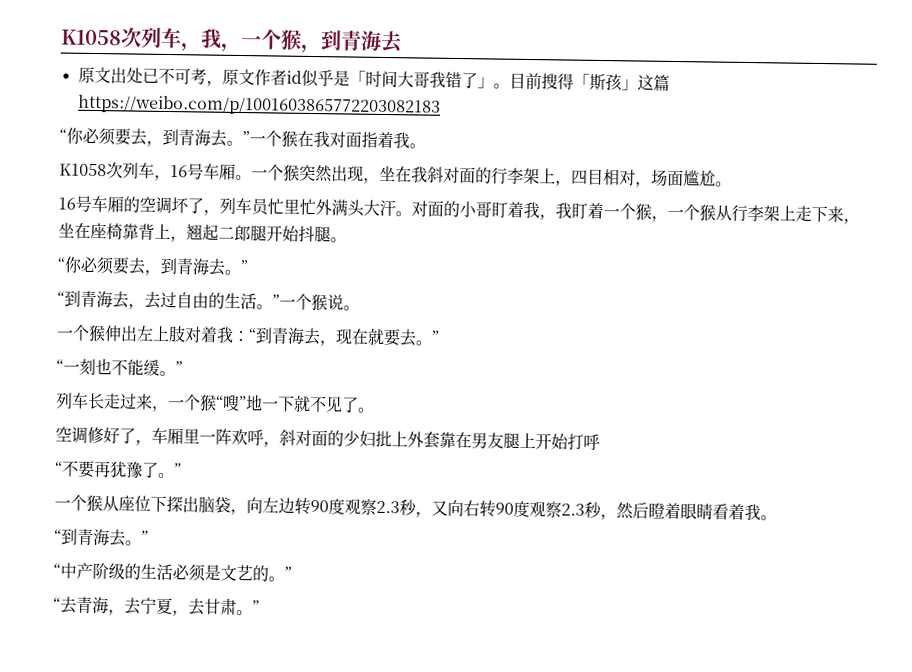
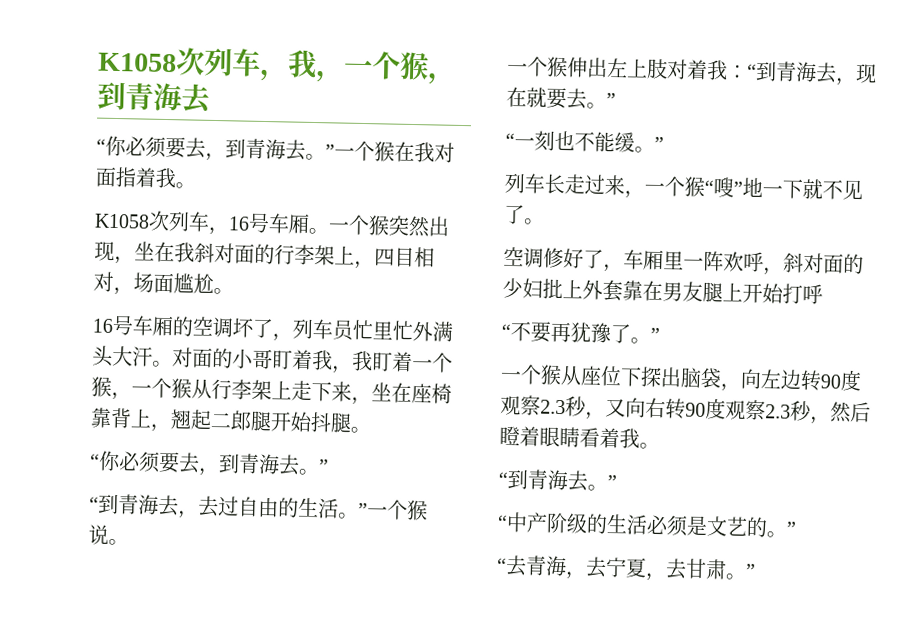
- 原文出处已不可考，原文作者id似乎是「时间大哥我错了」。目前搜得「斯孩」这篇https://weibo.com/p/1001603865772203082183

